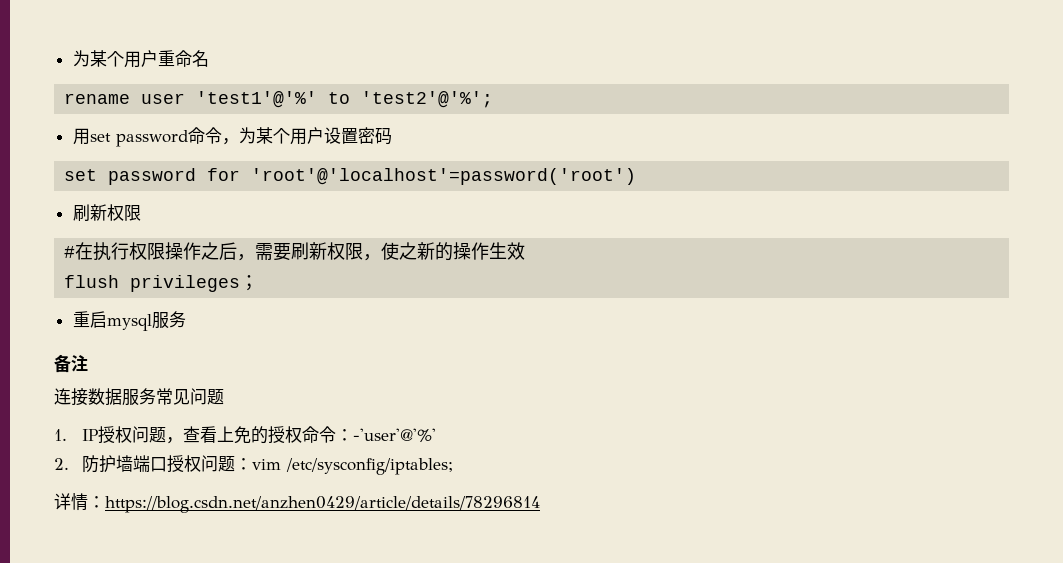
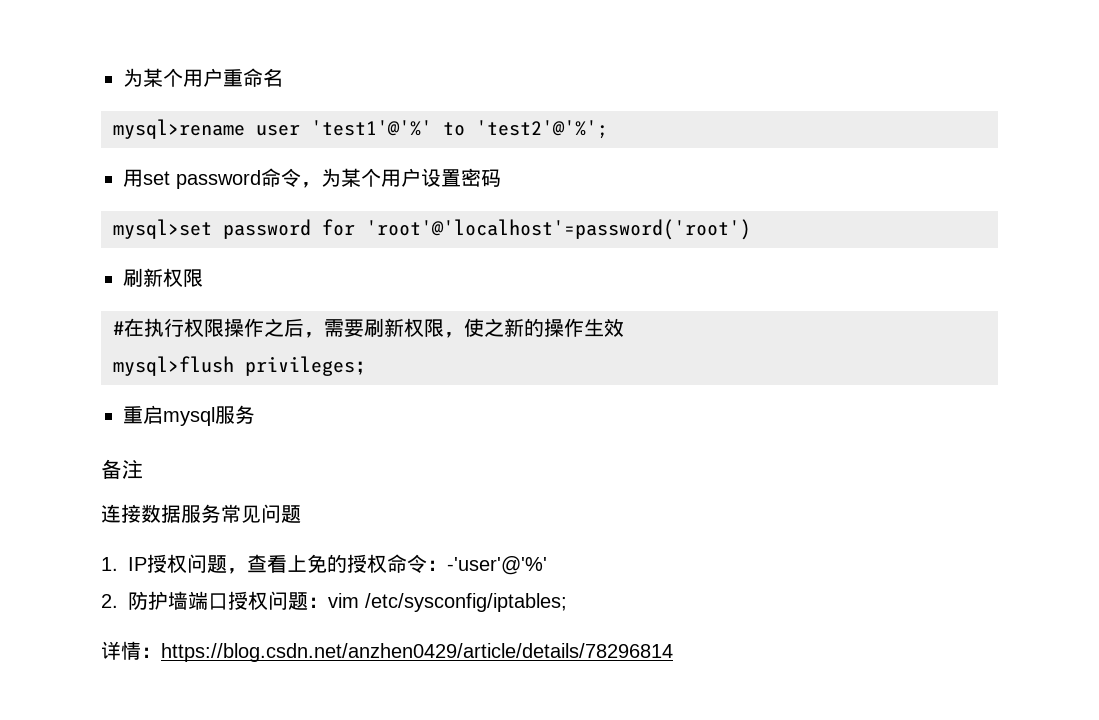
- rename user 'test1'@'%' to 'test2'@'%';
+ mysql>rename user 'test1'@'%' to 'test2'@'%';
- set password for 'root'@'localhost'=password('root')
+ mysql>set password for 'root'@'localhost'=password('root')
- flush privileges；
+ mysql>flush privileges；

